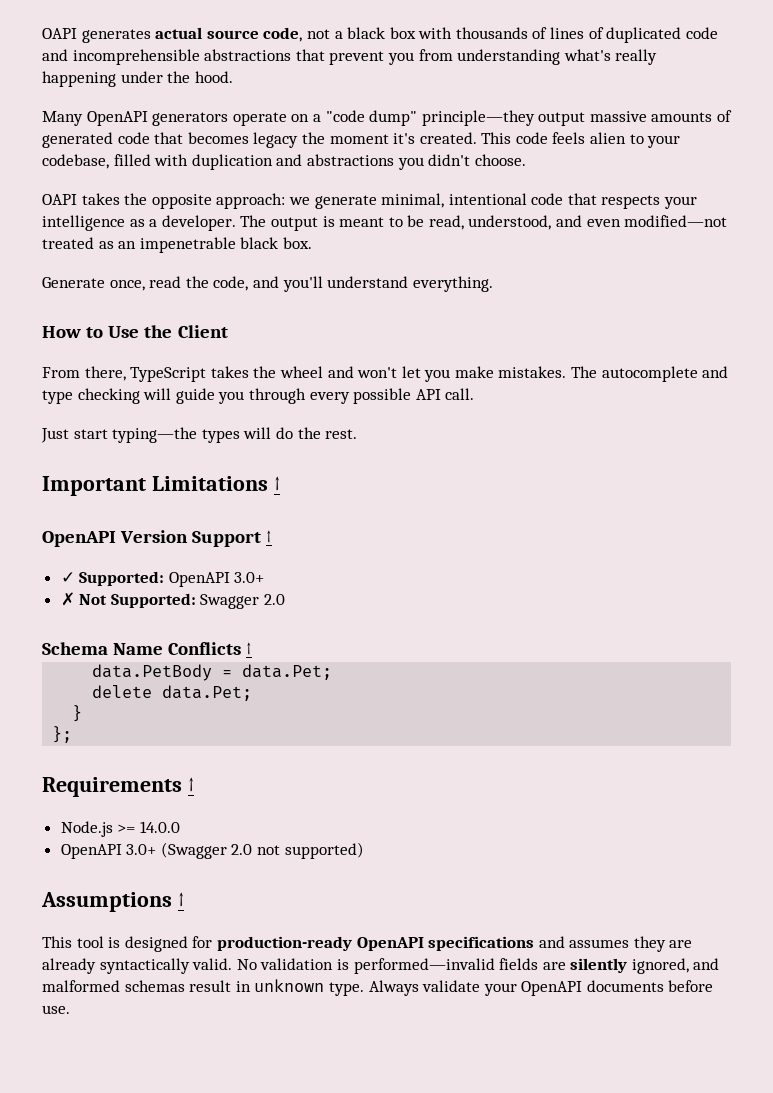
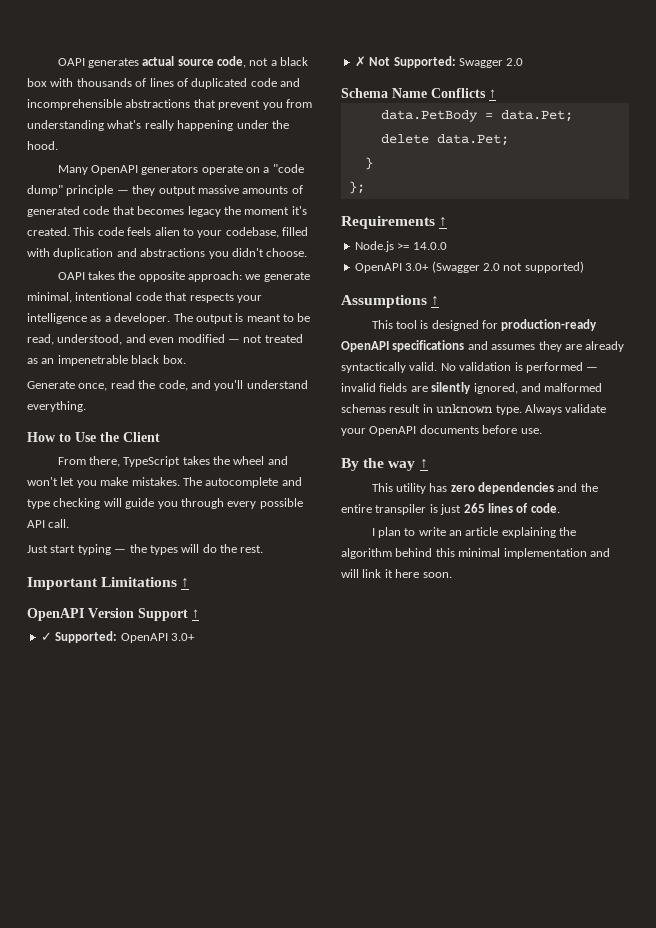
- Many OpenAPI generators operate on a "code dump" principle—they output massive amounts of generated code that becomes legacy the moment it's created.
+ Many OpenAPI generators operate on a "code dump" principle — they output massive amounts of generated code that becomes legacy the moment it's created.
- The output is meant to be read, understood, and even modified—not treated as an impenetrable black box.
+ The output is meant to be read, understood, and even modified — not treated as an impenetrable black box.
- Just start typing—the types will do the rest.
+ Just start typing — the types will do the rest.
- No validation is performed—invalid fields are silently ignored, and malformed schemas result in unknown type.
+ No validation is performed — invalid fields are silently ignored, and malformed schemas result in unknown type.
+ By the way ↑
+ This utility has zero dependencies and the entire transpiler is just 265 lines of code.
+ I plan to write an article explaining the algorithm behind this minimal implementation and will link it here soon.

